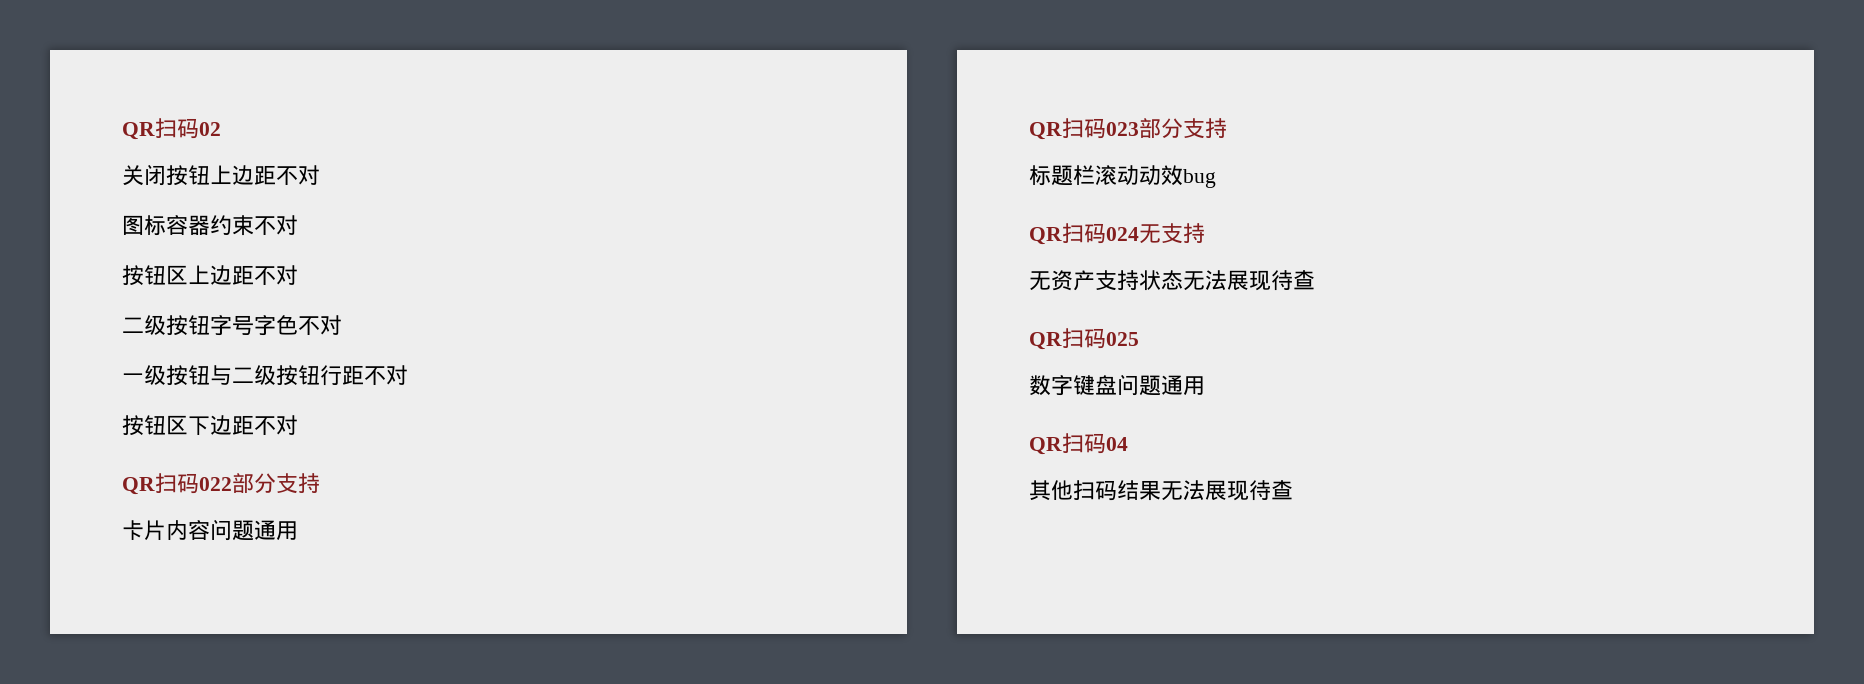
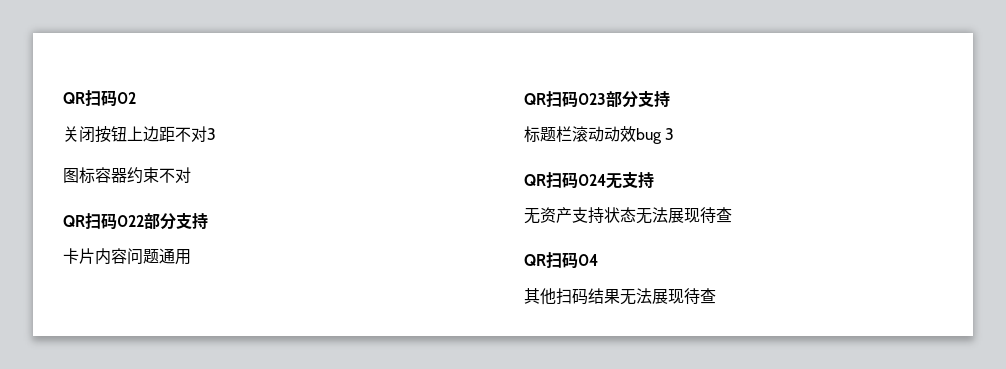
- 关闭按钮上边距不对
+ 关闭按钮上边距不对3
- 按钮区上边距不对
- 二级按钮字号字色不对
- 一级按钮与二级按钮行距不对
- 按钮区下边距不对
- 标题栏滚动动效bug
+ 标题栏滚动动效bug 3
- QR扫码025
- 数字键盘问题通用

